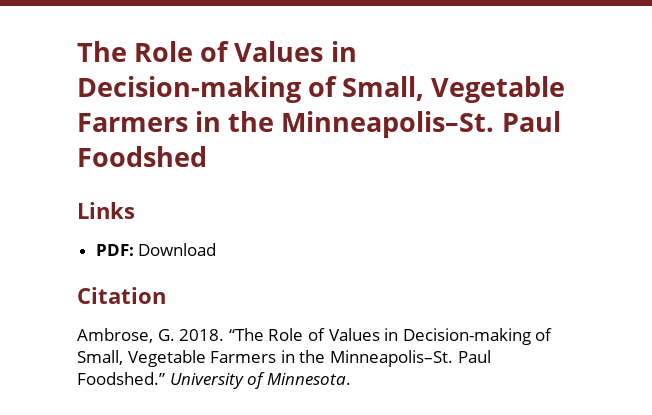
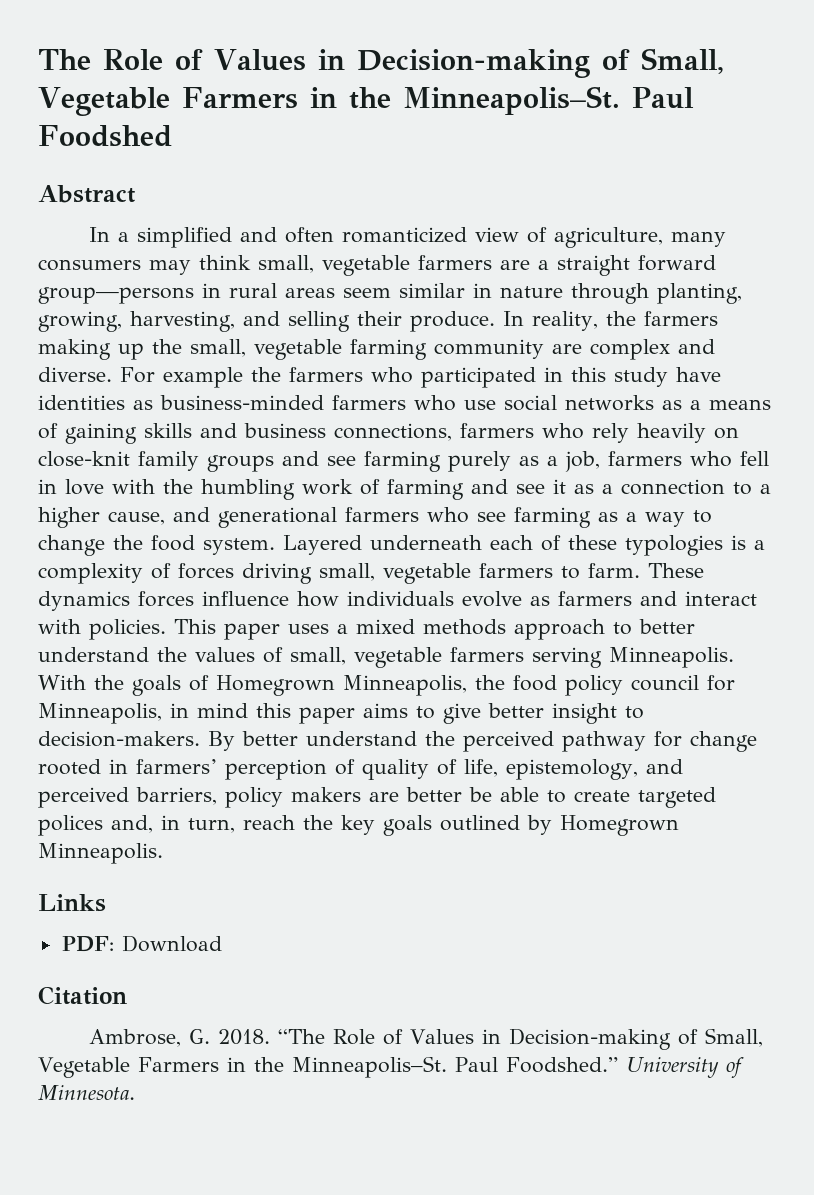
+ Abstract
+ In a simplified and often romanticized view of agriculture, many consumers may think small, vegetable farmers are a straight forward group—persons in rural areas seem similar in nature through planting, growing, harvesting, and selling their produce. In reality, the farmers making up the small, vegetable farming community are complex and diverse. For example the farmers who participated in this study have identities as business-minded farmers who use social networks as a means of gaining skills and business connections, farmers who rely heavily on close-knit family groups and see farming purely as a job, farmers who fell in love with the humbling work of farming and see it as a connection to a higher cause, and generational farmers who see farming as a way to change the food system. Layered underneath each of these typologies is a complexity of forces driving small, vegetable farmers to farm. These dynamics forces influence how individuals evolve as farmers and interact with policies. This paper uses a mixed methods approach to better understand the values of small, vegetable farmers serving Minneapolis. With the goals of Homegrown Minneapolis, the food policy council for Minneapolis, in mind this paper aims to give better insight to decision-makers. By better understand the perceived pathway for change rooted in farmers’ perception of quality of life, epistemology, and perceived barriers, policy makers are better be able to create targeted polices and, in turn, reach the key goals outlined by Homegrown Minneapolis.

